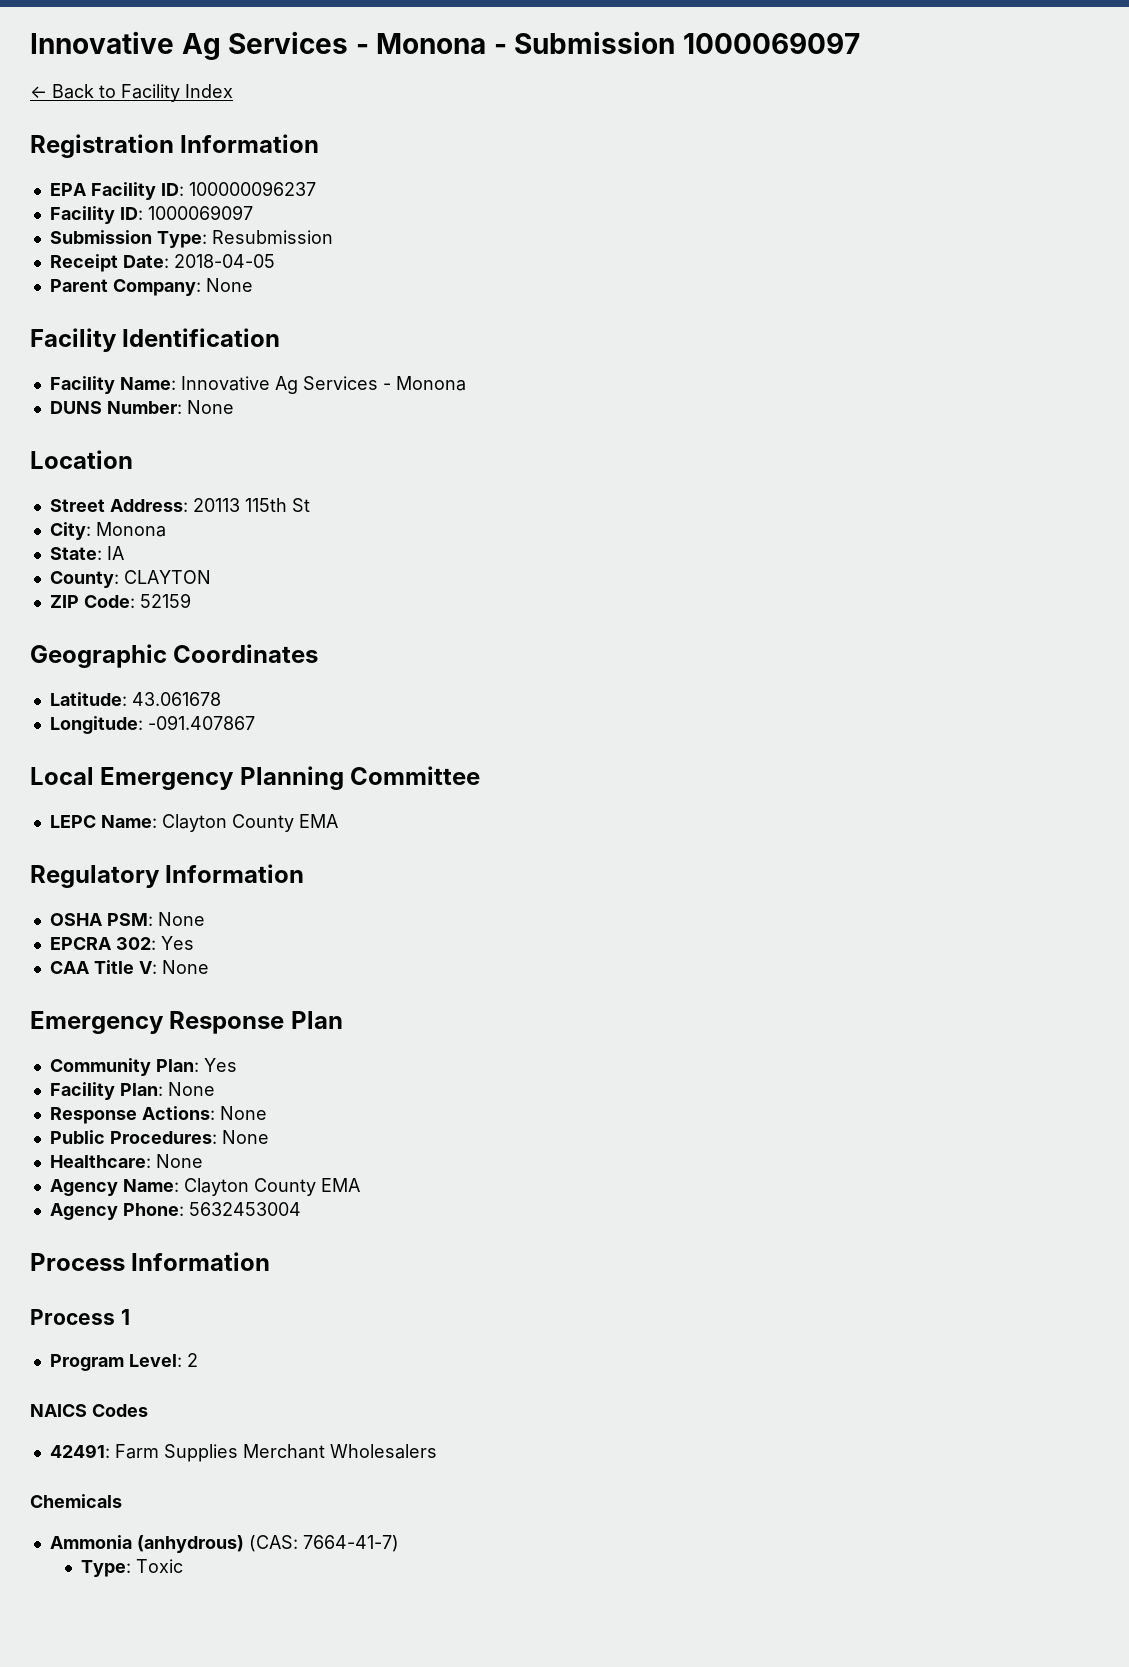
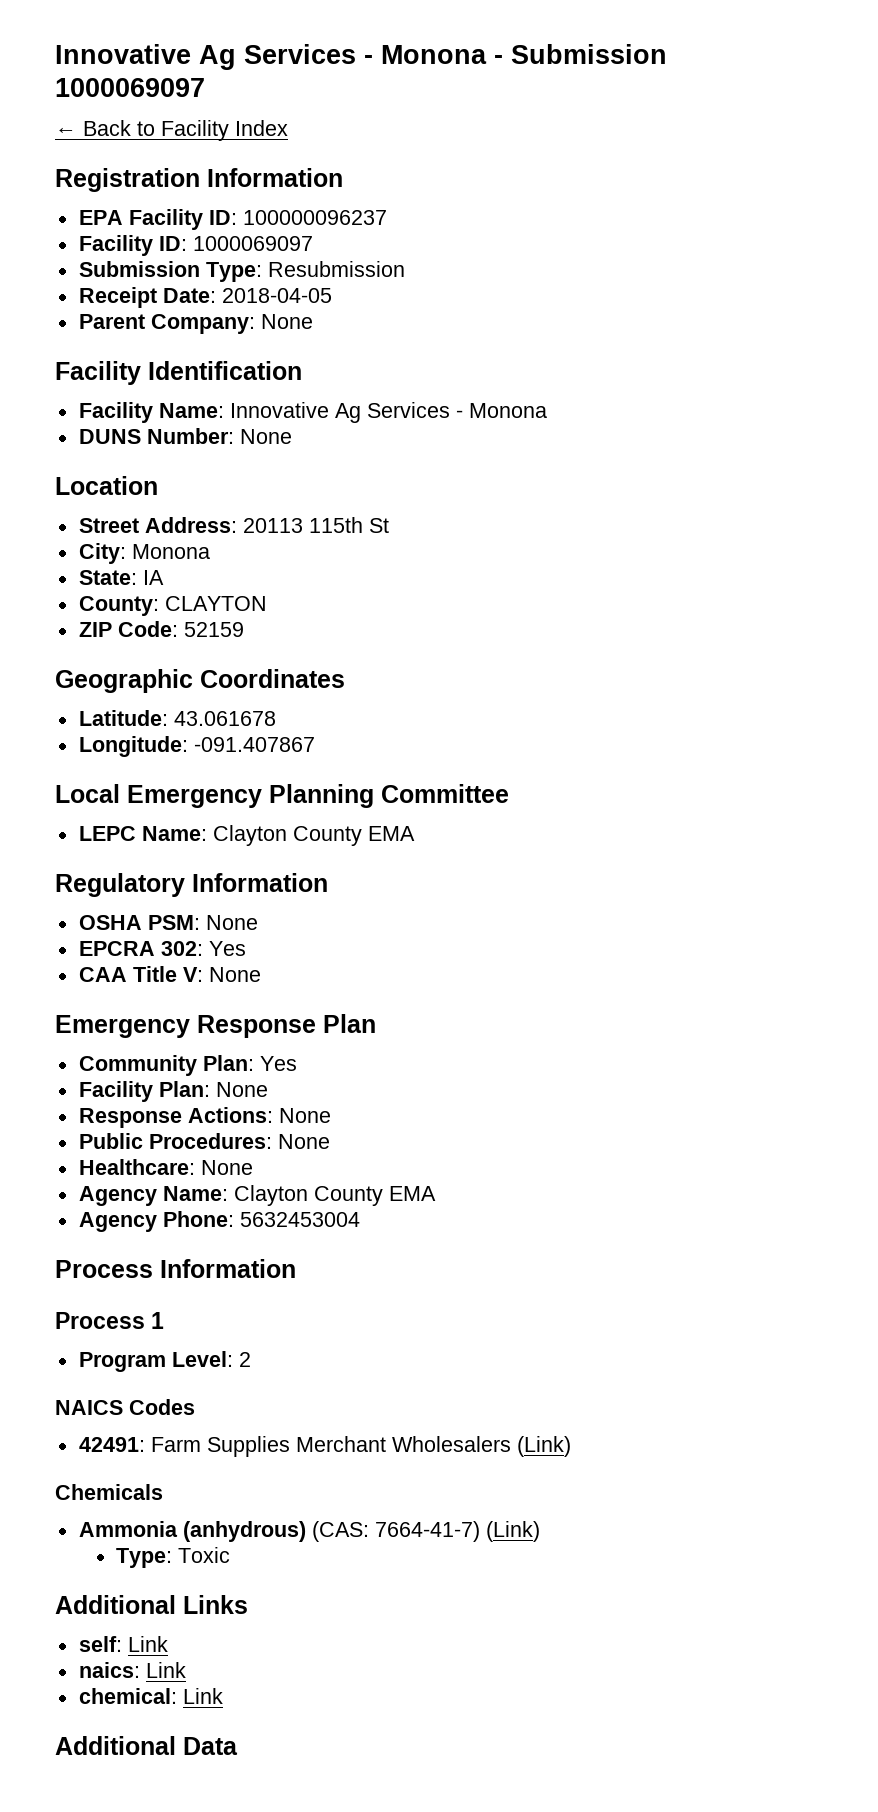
- 42491: Farm Supplies Merchant Wholesalers
+ 42491: Farm Supplies Merchant Wholesalers (Link)
- Ammonia (anhydrous) (CAS: 7664-41-7)
+ Ammonia (anhydrous) (CAS: 7664-41-7) (Link)
+ Additional Links
+ self: Link
+ naics: Link
+ chemical: Link
+ Additional Data

